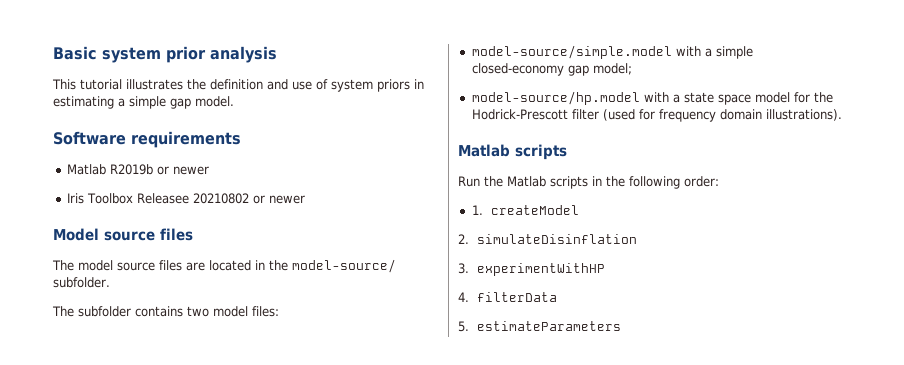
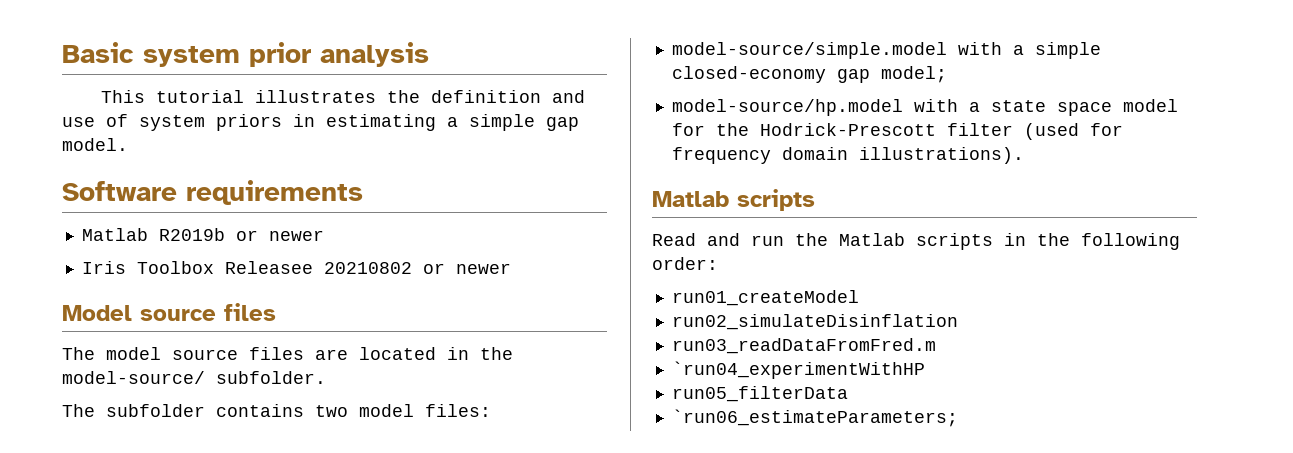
- Run the Matlab scripts in the following order:
+ Read and run the Matlab scripts in the following order:
- 1. createModel
- 2. simulateDisinflation
- 3. experimentWithHP
- 4. filterData
- 5. estimateParameters
+ run01_createModel
+ run02_simulateDisinflation
+ run03_readDataFromFred.m
+ `run04_experimentWithHP
+ run05_filterData
+ `run06_estimateParameters;

